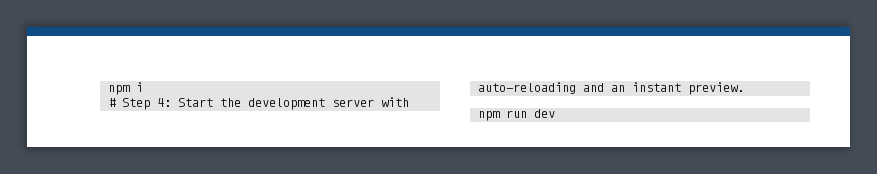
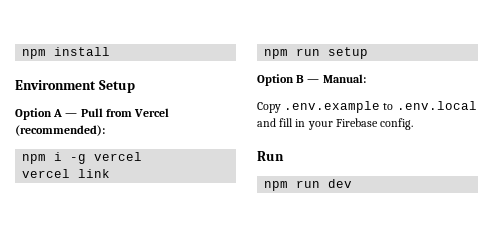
- npm i
- # Step 4: Start the development server with auto-reloading and an instant preview.
+ npm install
+ Environment Setup
+ Option A — Pull from Vercel (recommended):
+ npm i -g vercel
+ vercel link
+ npm run setup
+ Option B — Manual:
+ Copy .env.example to .env.local and fill in your Firebase config.
+ Run

